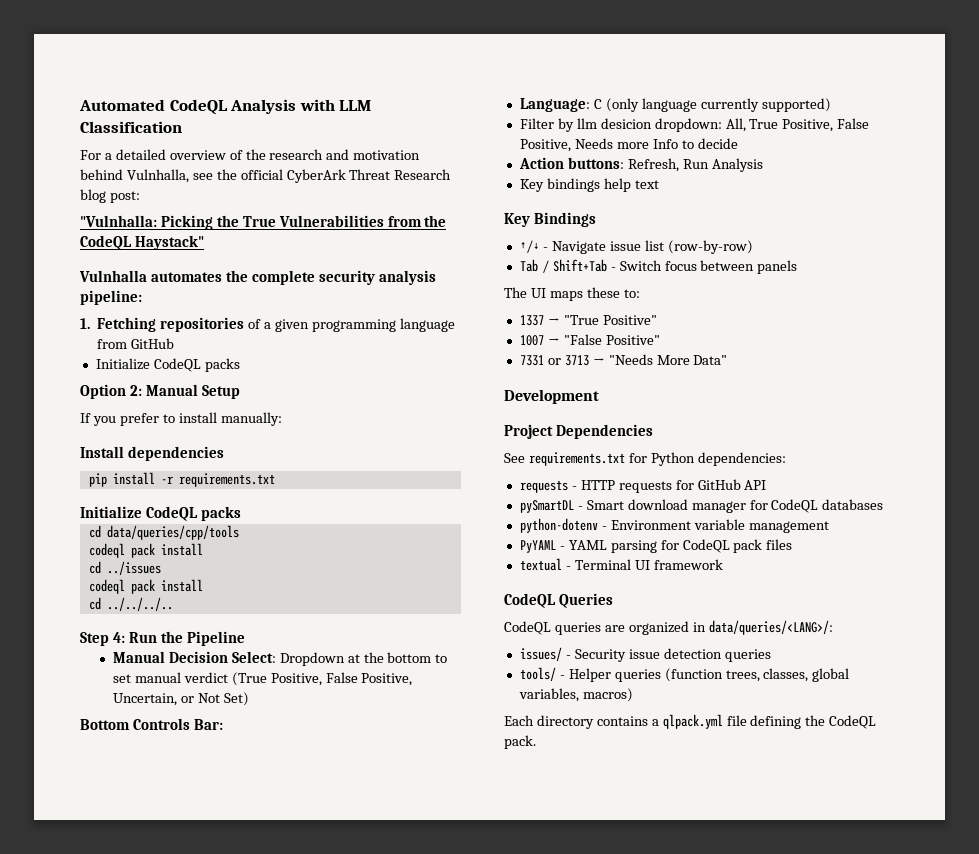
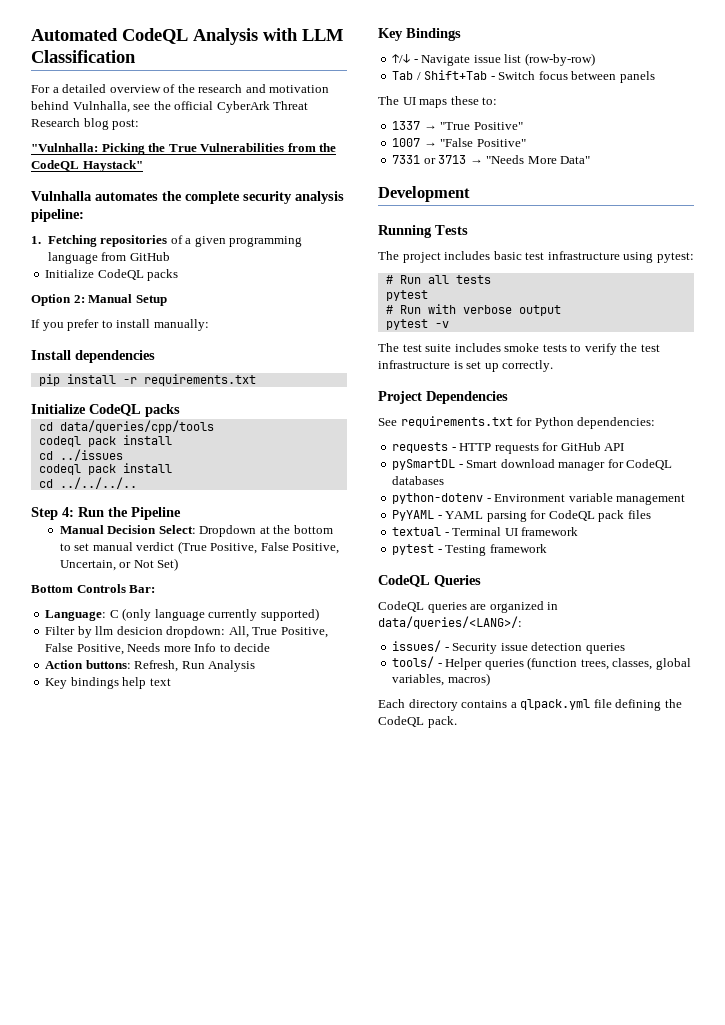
+ Running Tests
+ The project includes basic test infrastructure using pytest:
+ # Run all tests
+ pytest
+ # Run with verbose output
+ pytest -v
+ The test suite includes smoke tests to verify the test infrastructure is set up correctly.
+ pytest - Testing framework

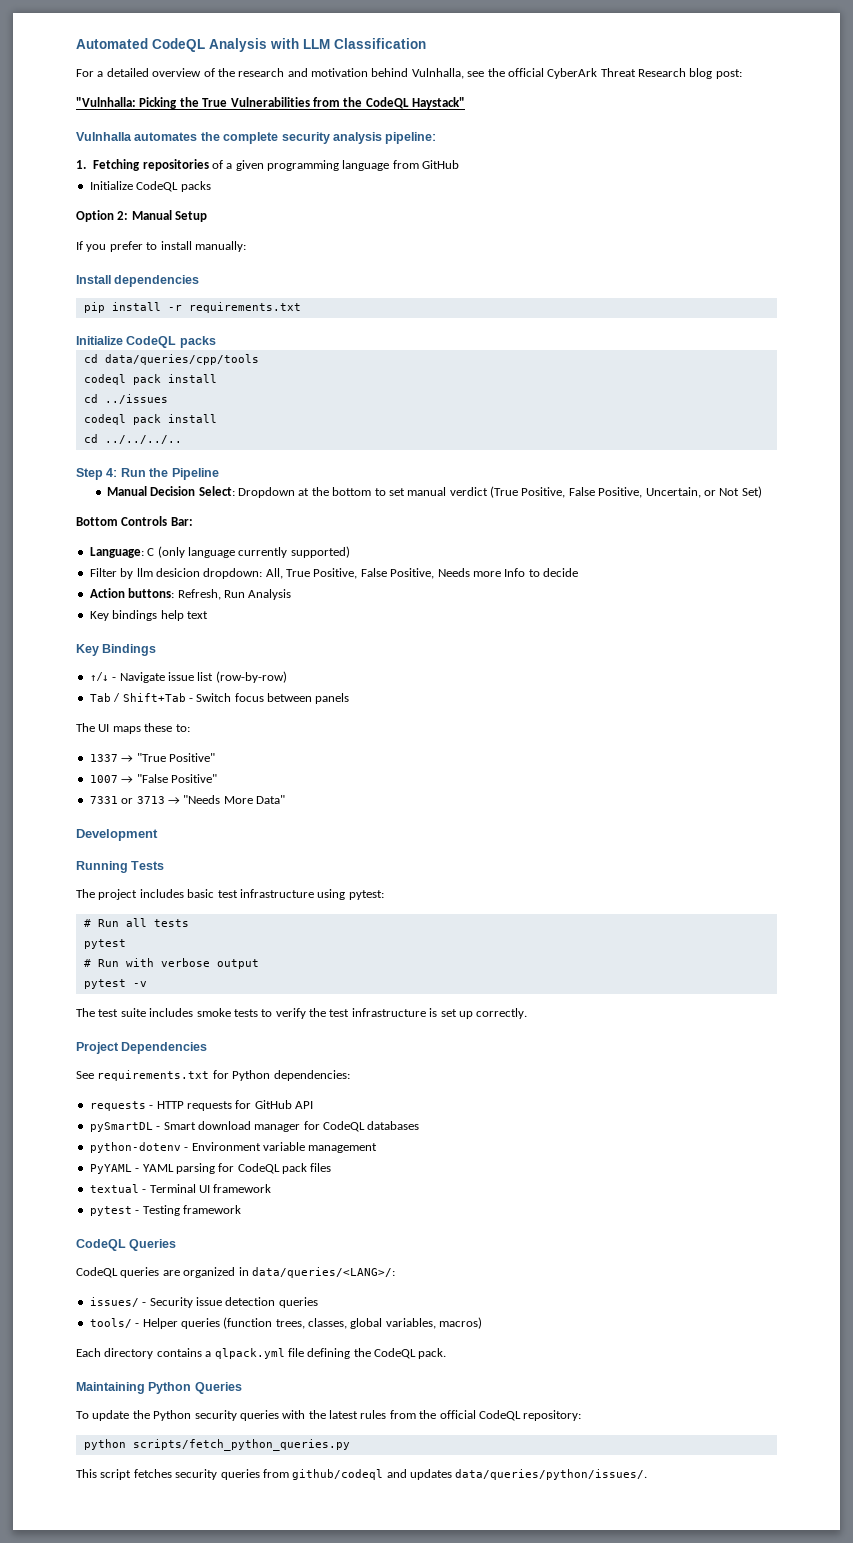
+ Maintaining Python Queries
+ To update the Python security queries with the latest rules from the official CodeQL repository:
+ python scripts/fetch_python_queries.py
+ This script fetches security queries from github/codeql and updates data/queries/python/issues/.

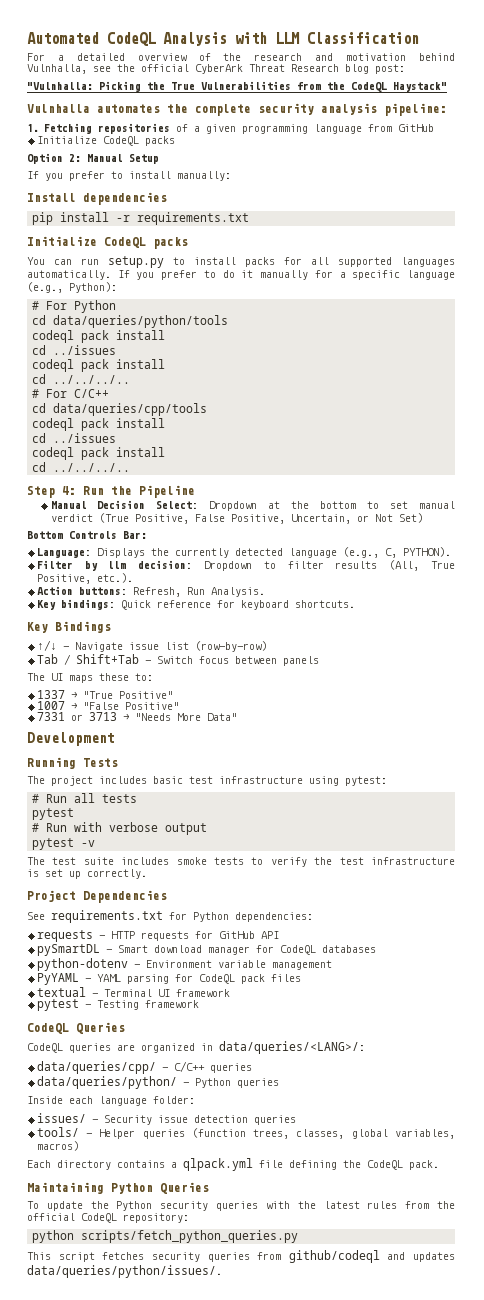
+ You can run setup.py to install packs for all supported languages automatically. If you prefer to do it manually for a specific language (e.g., Python):
+ # For Python
+ cd data/queries/python/tools
+ codeql pack install
+ cd ../issues
+ codeql pack install
+ cd ../../../..
+ # For C/C++
- Language: C (only language currently supported)
- Filter by llm desicion dropdown: All, True Positive, False Positive, Needs more Info to decide
+ Language: Displays the currently detected language (e.g., C, PYTHON).
+ Filter by llm decision: Dropdown to filter results (All, True Positive, etc.).
- Action buttons: Refresh, Run Analysis
- Key bindings help text
+ Action buttons: Refresh, Run Analysis.
+ Key bindings: Quick reference for keyboard shortcuts.
+ data/queries/cpp/ - C/C++ queries
+ data/queries/python/ - Python queries
+ Inside each language folder:

